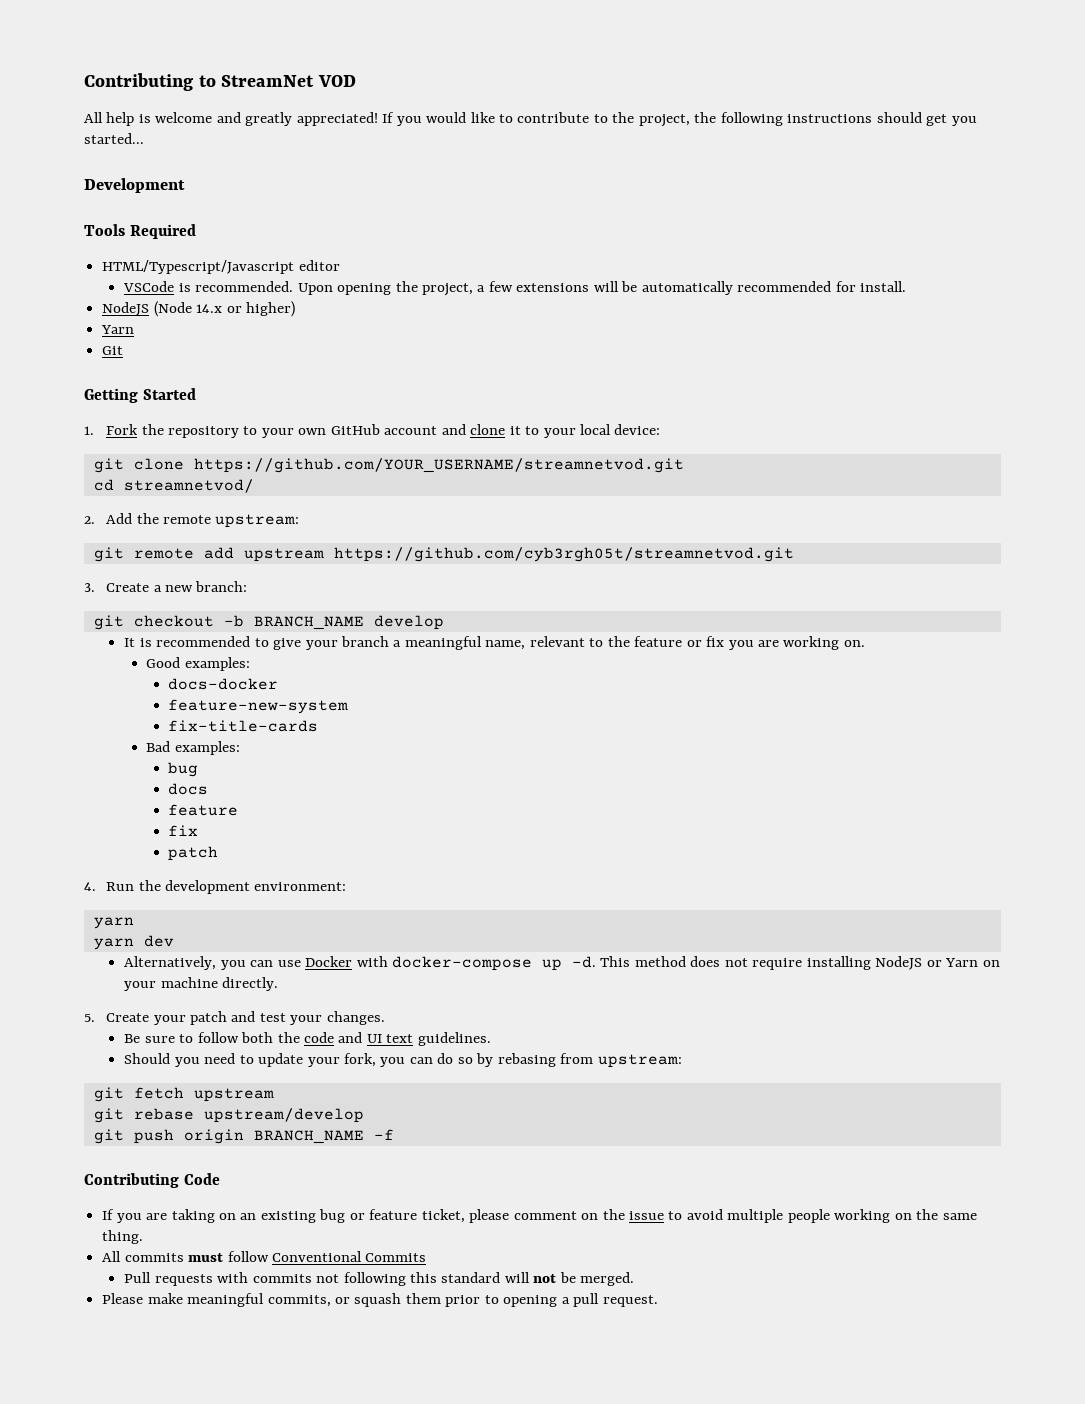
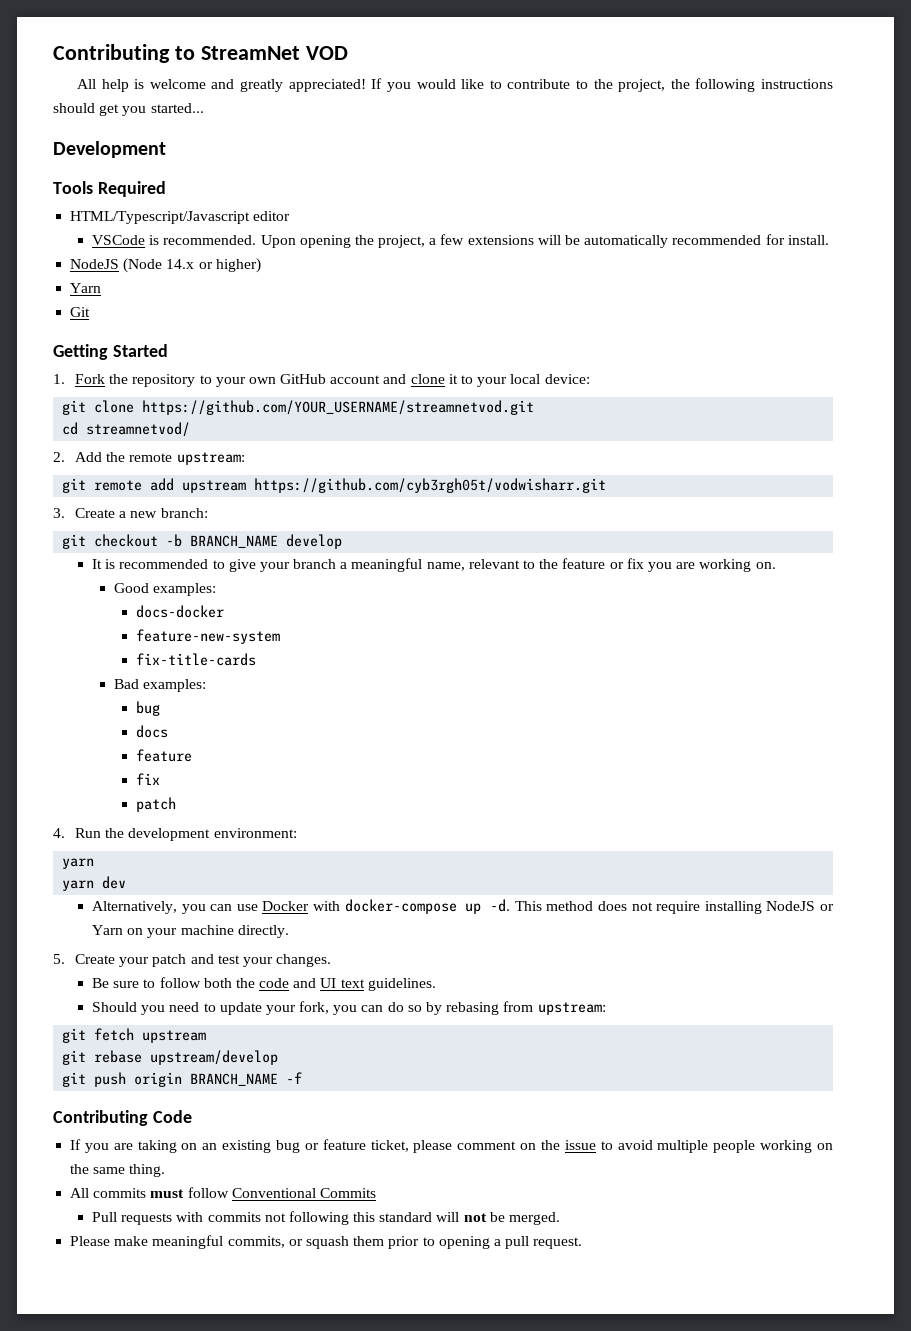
- git remote add upstream https://github.com/cyb3rgh05t/streamnetvod.git
+ git remote add upstream https://github.com/cyb3rgh05t/vodwisharr.git

